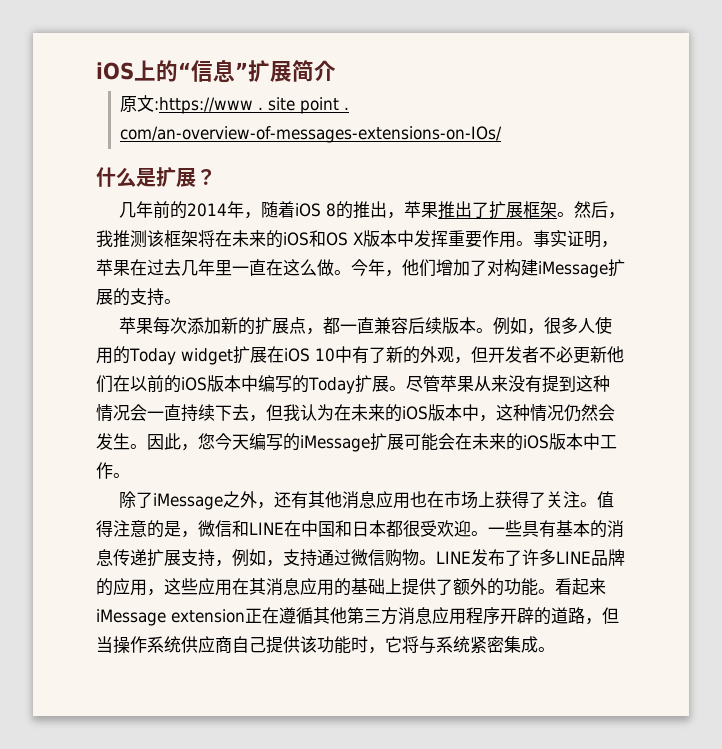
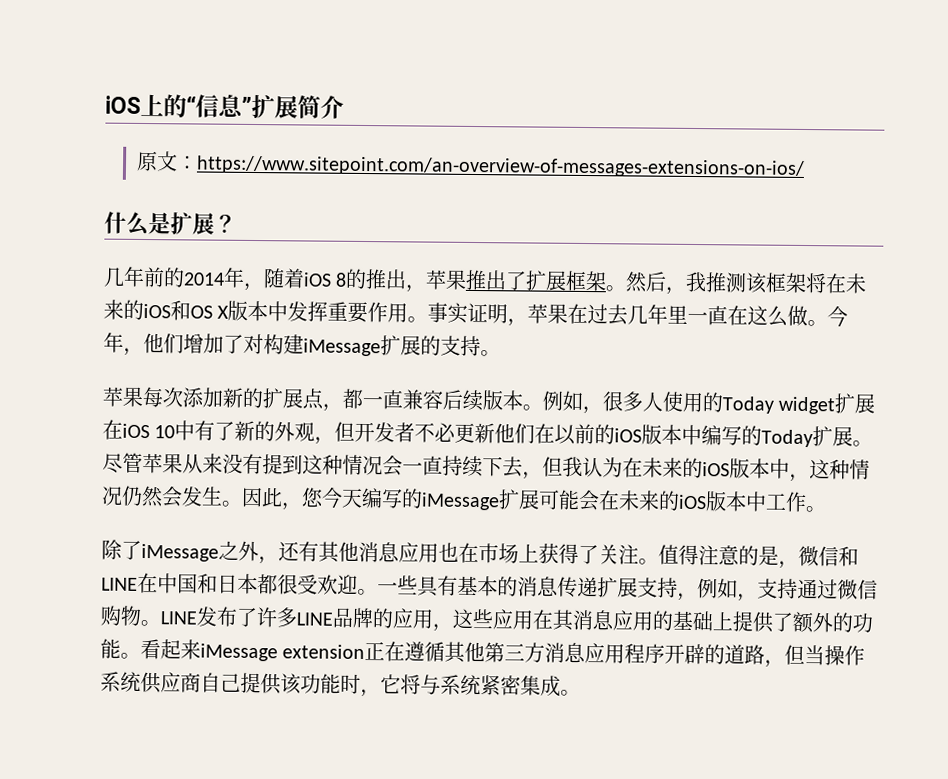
- 原文:https://www . site point . com/an-overview-of-messages-extensions-on-IOs/
+ 原文：https://www.sitepoint.com/an-overview-of-messages-extensions-on-ios/

